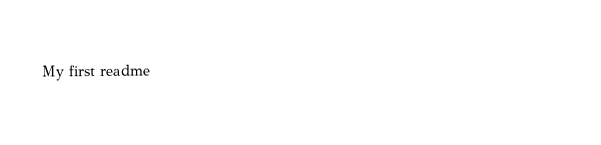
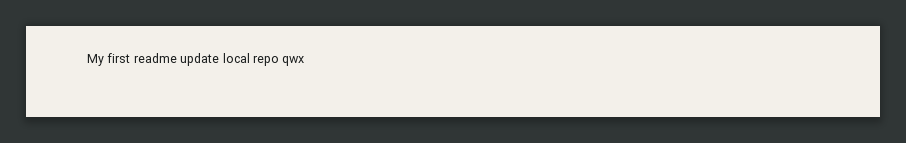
- My first readme
+ My first readme update local repo qwx

